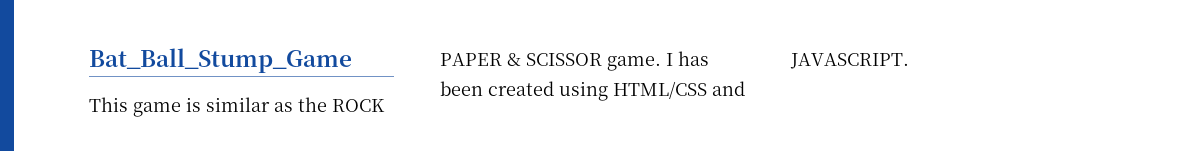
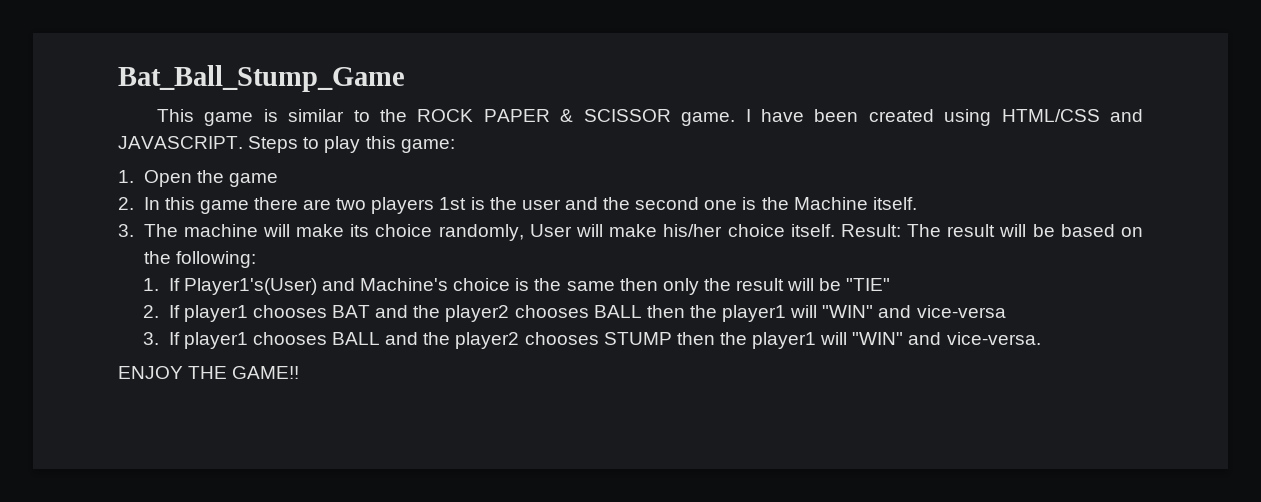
- This game is similar as the ROCK PAPER & SCISSOR game.
+ This game is similar to the ROCK PAPER & SCISSOR game.
- I has been created using HTML/CSS and JAVASCRIPT.
+ I have been created using HTML/CSS and JAVASCRIPT.
+ Steps to play this game:
+ 1. Open the game
+ 2. In this game there are two players 1st is the user and the second one is the Machine itself.
+ 3. The machine will make its choice randomly, User will make his/her choice itself. Result: The result will be based on the following:
+ 1. If Player1's(User) and Machine's choice is the same then only the result will be "TIE"
+ 2. If player1 chooses BAT and the player2 chooses BALL then the player1 will "WIN" and vice-versa
+ 3. If player1 chooses BALL and the player2 chooses STUMP then the player1 will "WIN" and vice-versa.
+ ENJOY THE GAME!!

